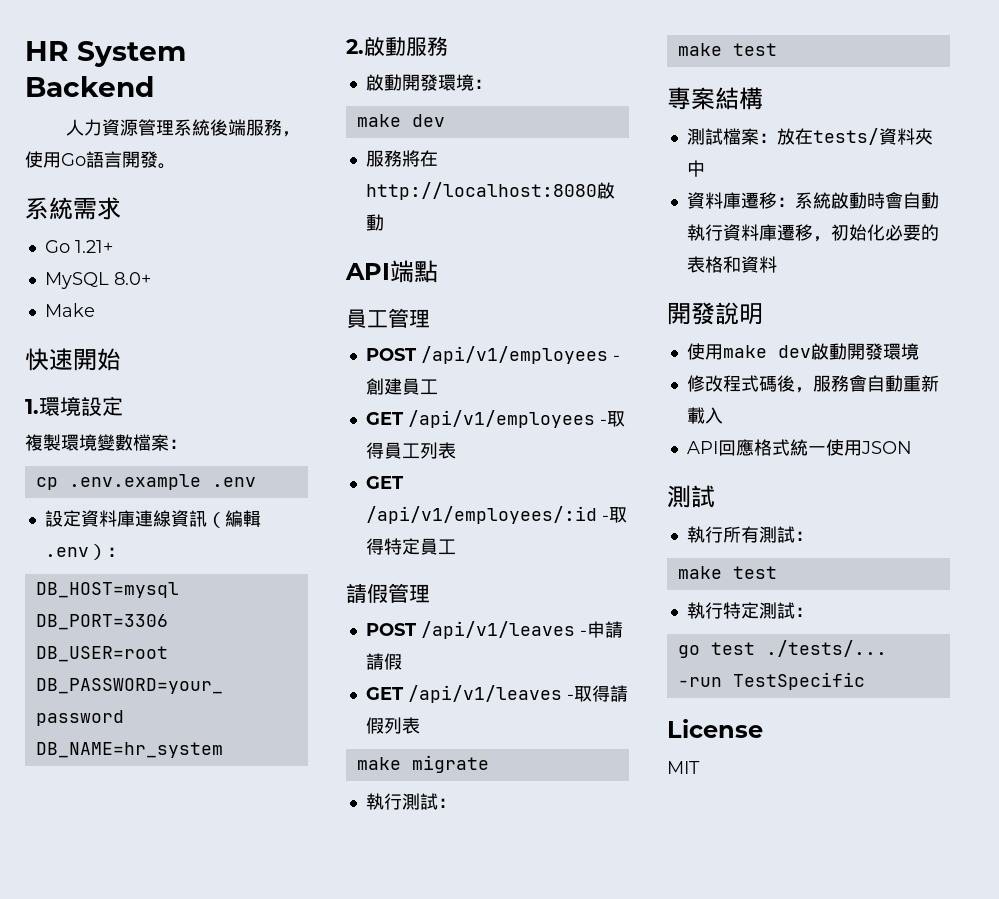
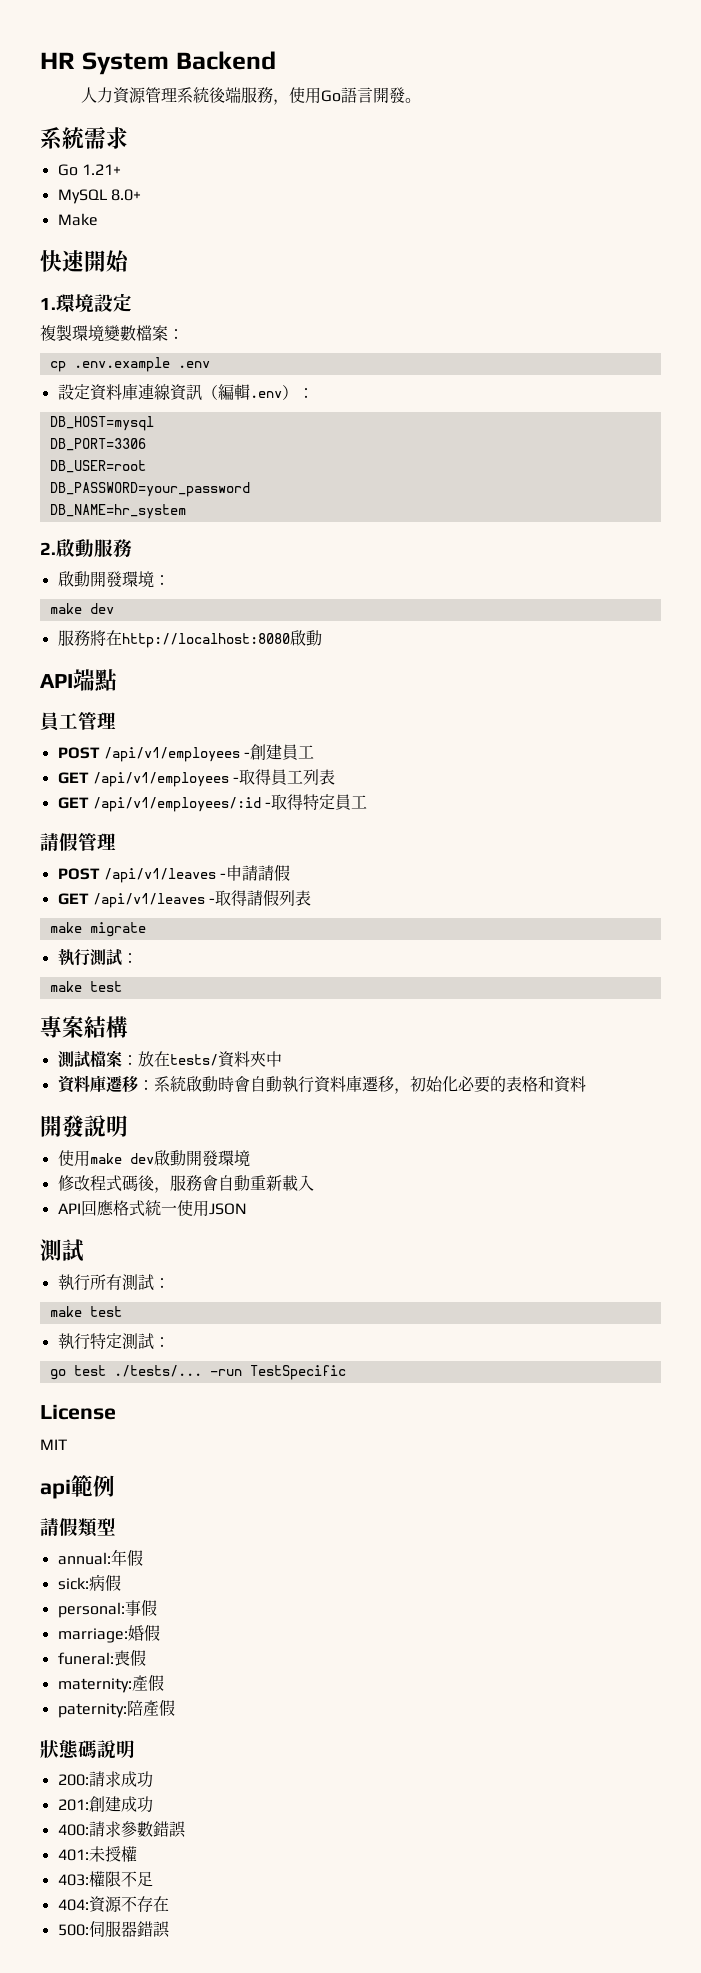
+ api範例
+ 請假類型
+ annual:年假
+ sick:病假
+ personal:事假
+ marriage:婚假
+ funeral:喪假
+ maternity:產假
+ paternity:陪產假
+ 狀態碼說明
+ 200:請求成功
+ 201:創建成功
+ 400:請求參數錯誤
+ 401:未授權
+ 403:權限不足
+ 404:資源不存在
+ 500:伺服器錯誤

